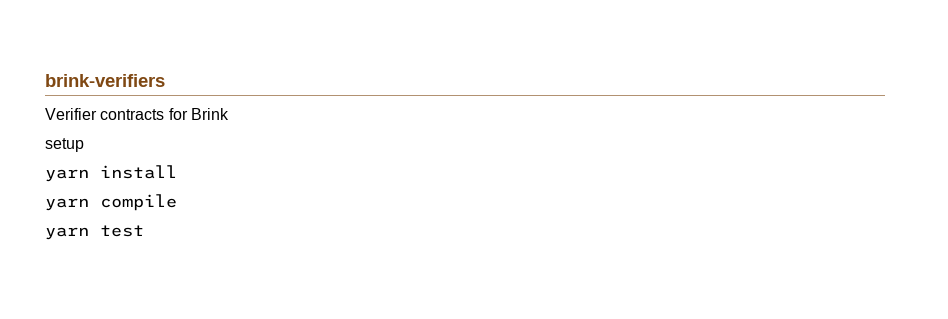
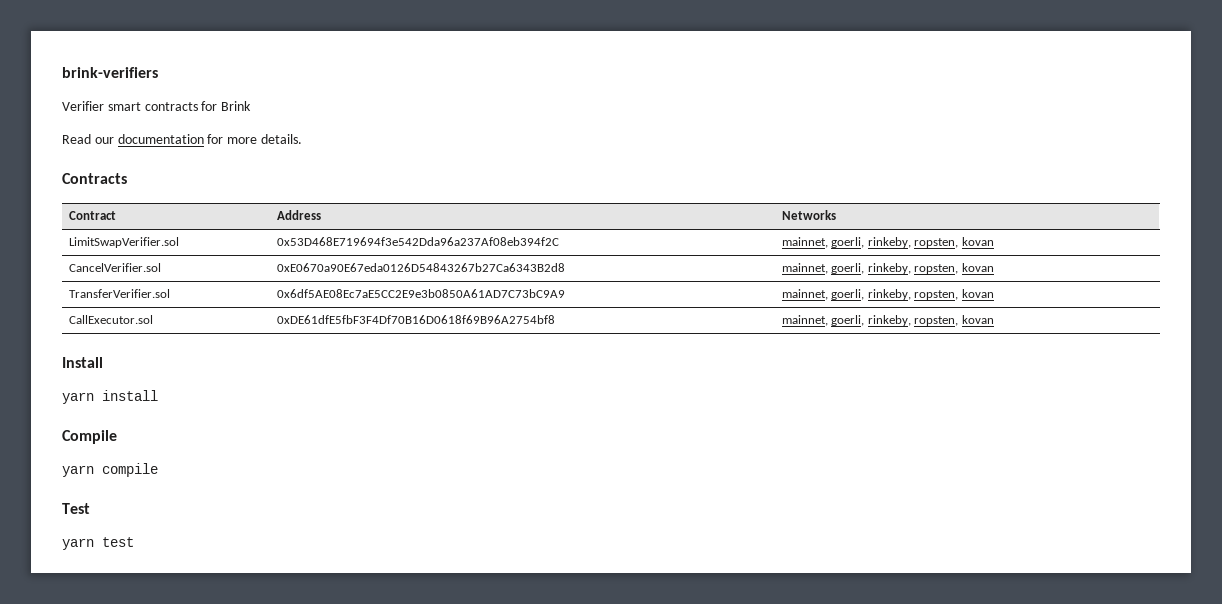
- Verifier contracts for Brink
+ Verifier smart contracts for Brink
- setup
+ Read our documentation for more details.
+ Contracts
+ Contract | Address | Networks
+ LimitSwapVerifier.sol | 0x53D468E719694f3e542Dda96a237Af08eb394f2C | mainnet, goerli, rinkeby, ropsten, kovan
+ CancelVerifier.sol | 0xE0670a90E67eda0126D54843267b27Ca6343B2d8 | mainnet, goerli, rinkeby, ropsten, kovan
+ TransferVerifier.sol | 0x6df5AE08Ec7aE5CC2E9e3b0850A61AD7C73bC9A9 | mainnet, goerli, rinkeby, ropsten, kovan
+ CallExecutor.sol | 0xDE61dfE5fbF3F4Df70B16D0618f69B96A2754bf8 | mainnet, goerli, rinkeby, ropsten, kovan
+ Install
+ Compile
+ Test

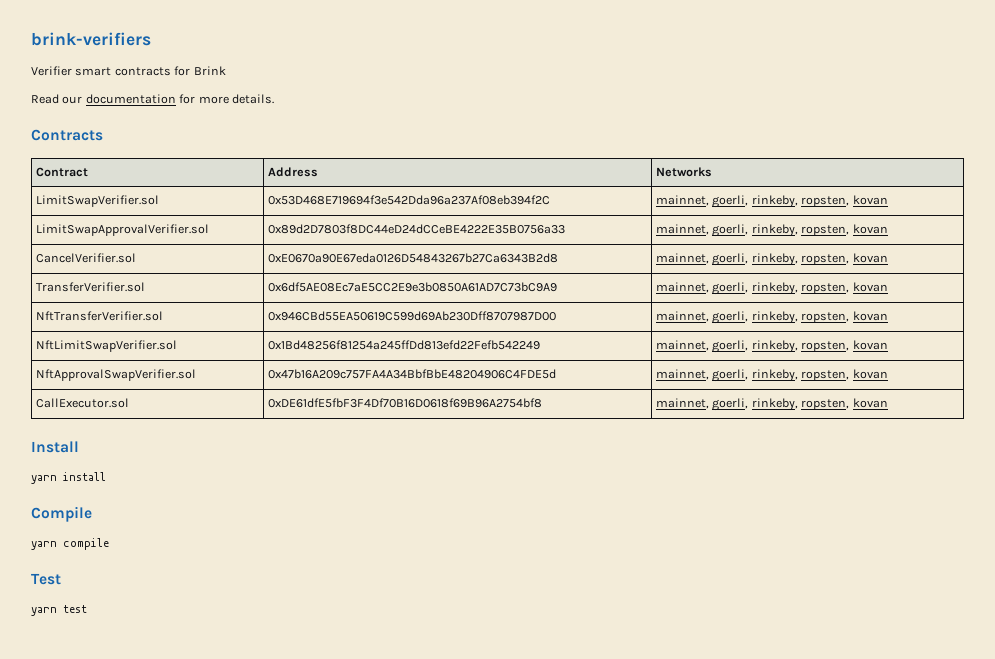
+ LimitSwapApprovalVerifier.sol | 0x89d2D7803f8DC44eD24dCCeBE4222E35B0756a33 | mainnet, goerli, rinkeby, ropsten, kovan
+ NftTransferVerifier.sol | 0x946CBd55EA50619C599d69Ab230Dff8707987D00 | mainnet, goerli, rinkeby, ropsten, kovan
+ NftLimitSwapVerifier.sol | 0x1Bd48256f81254a245ffDd813efd22Fefb542249 | mainnet, goerli, rinkeby, ropsten, kovan
+ NftApprovalSwapVerifier.sol | 0x47b16A209c757FA4A34BbfBbE48204906C4FDE5d | mainnet, goerli, rinkeby, ropsten, kovan

